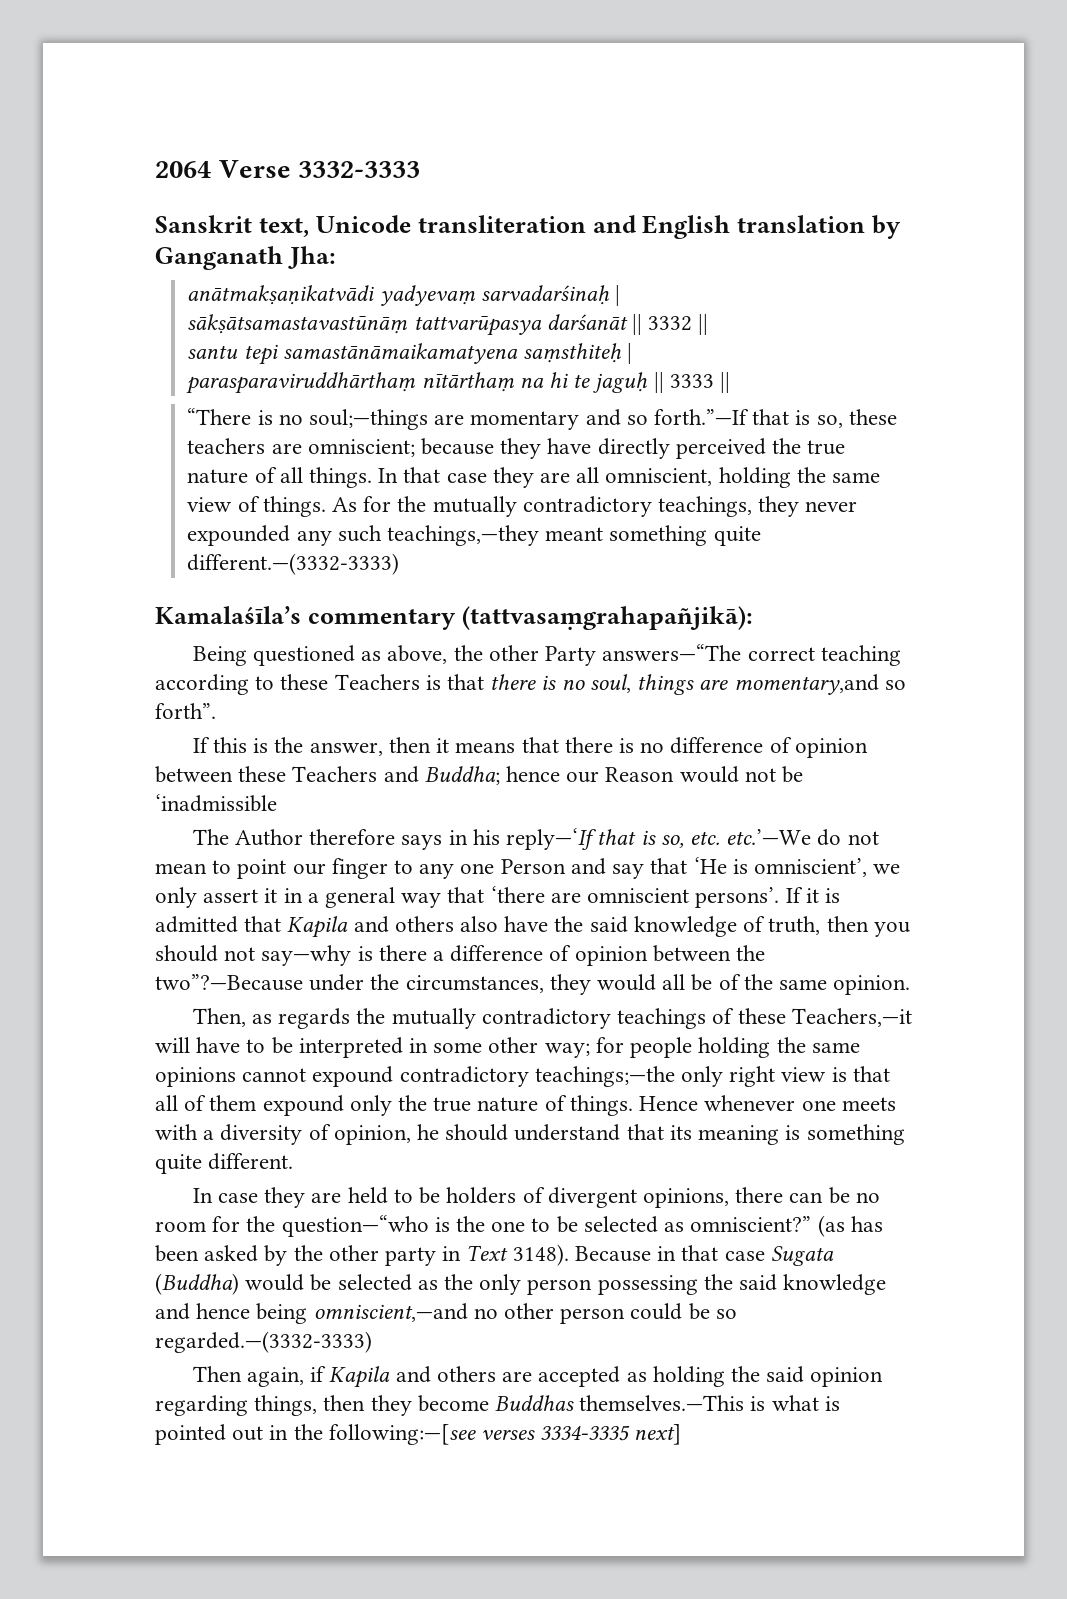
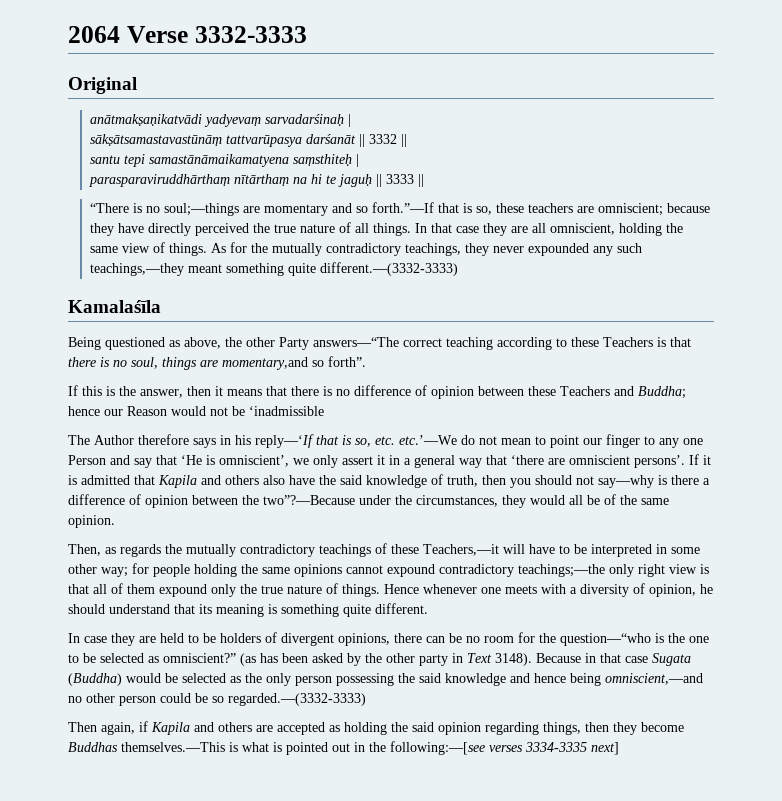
- Sanskrit text, Unicode transliteration and English translation by Ganganath Jha:
+ Original
- Kamalaśīla’s commentary (tattvasaṃgrahapañjikā):
+ Kamalaśīla

